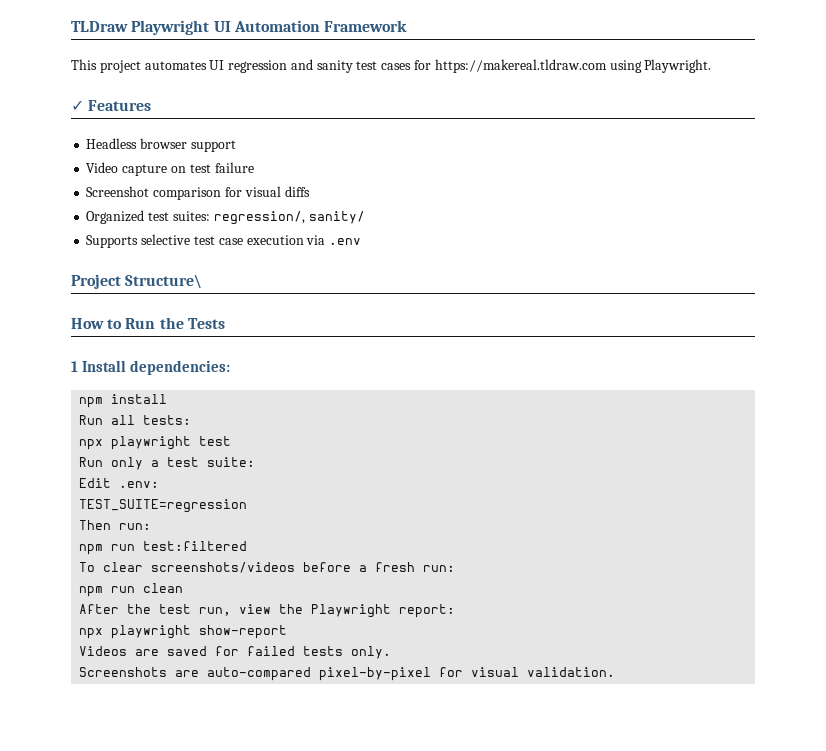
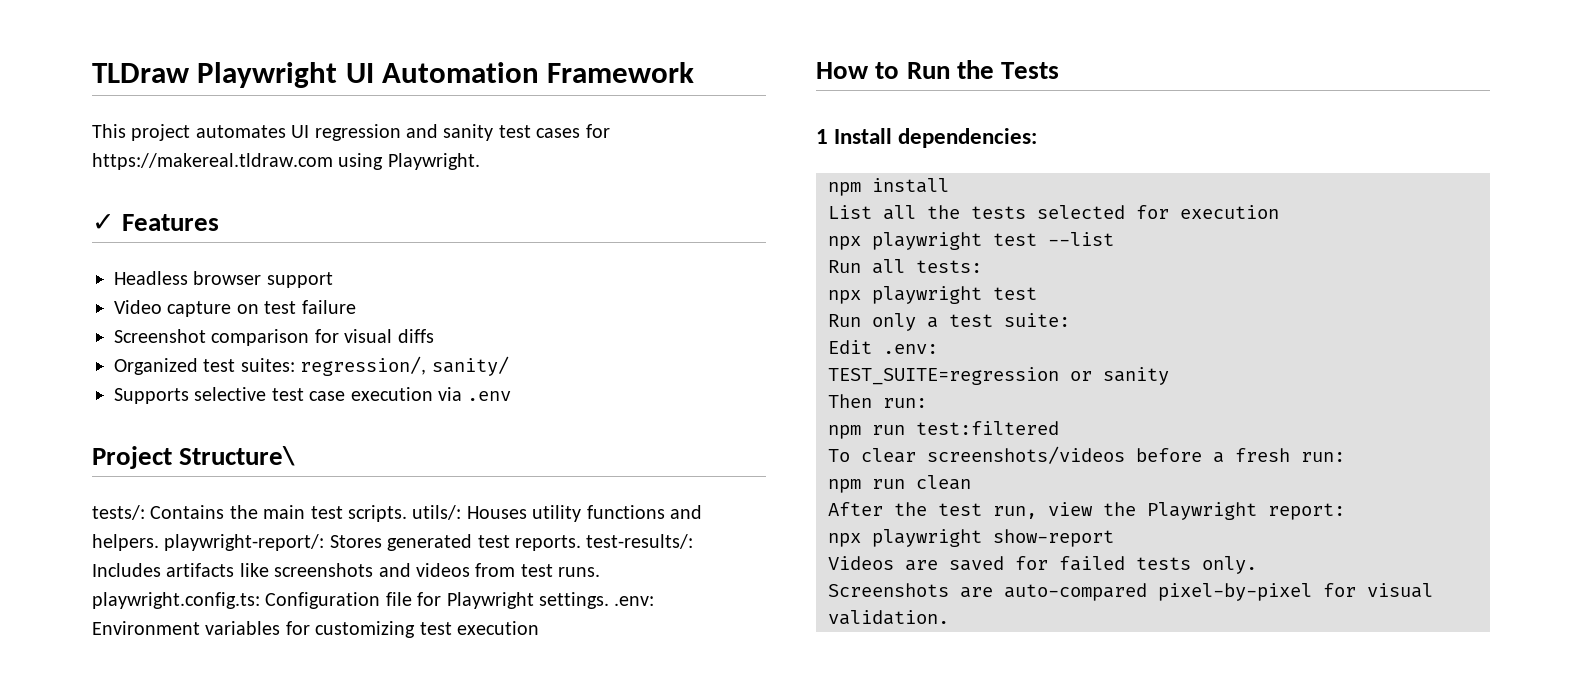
+ tests/: Contains the main test scripts. utils/: Houses utility functions and helpers. playwright-report/: Stores generated test reports. test-results/: Includes artifacts like screenshots and videos from test runs. playwright.config.ts: Configuration file for Playwright settings. .env: Environment variables for customizing test execution
+ List all the tests selected for execution
+ npx playwright test --list
- TEST_SUITE=regression
+ TEST_SUITE=regression or sanity

